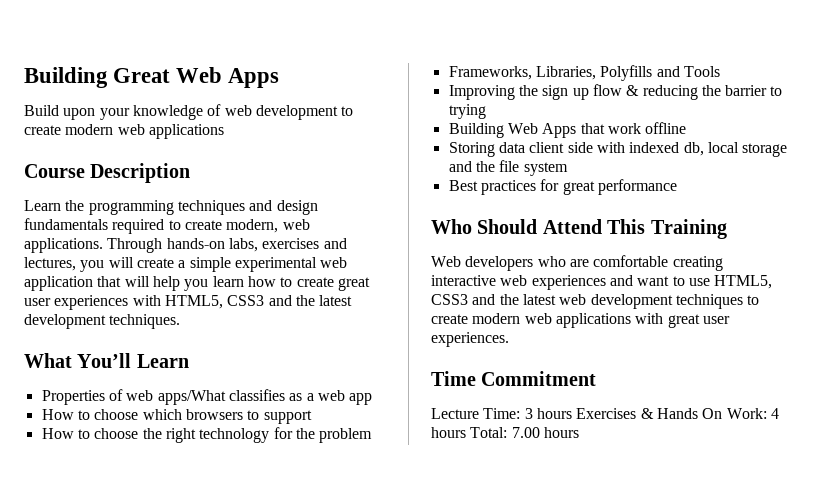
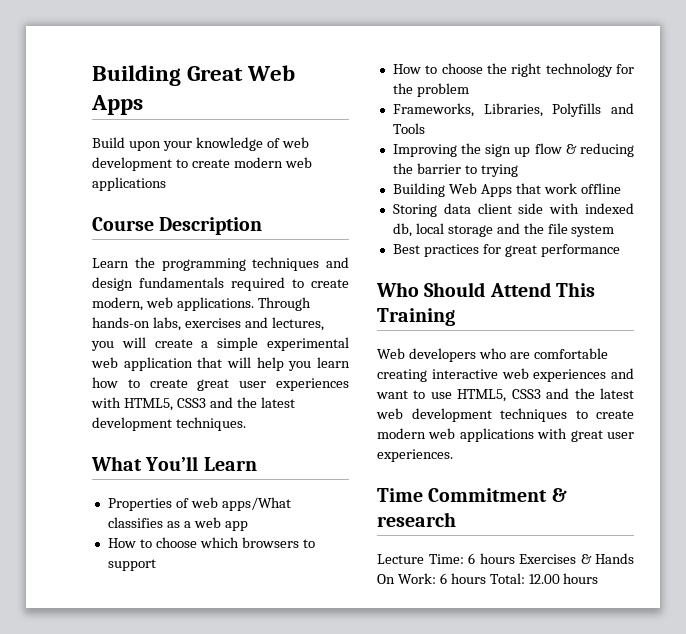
- Time Commitment
+ Time Commitment & research
- Lecture Time: 3 hours Exercises & Hands On Work: 4 hours Total: 7.00 hours
+ Lecture Time: 6 hours Exercises & Hands On Work: 6 hours Total: 12.00 hours

